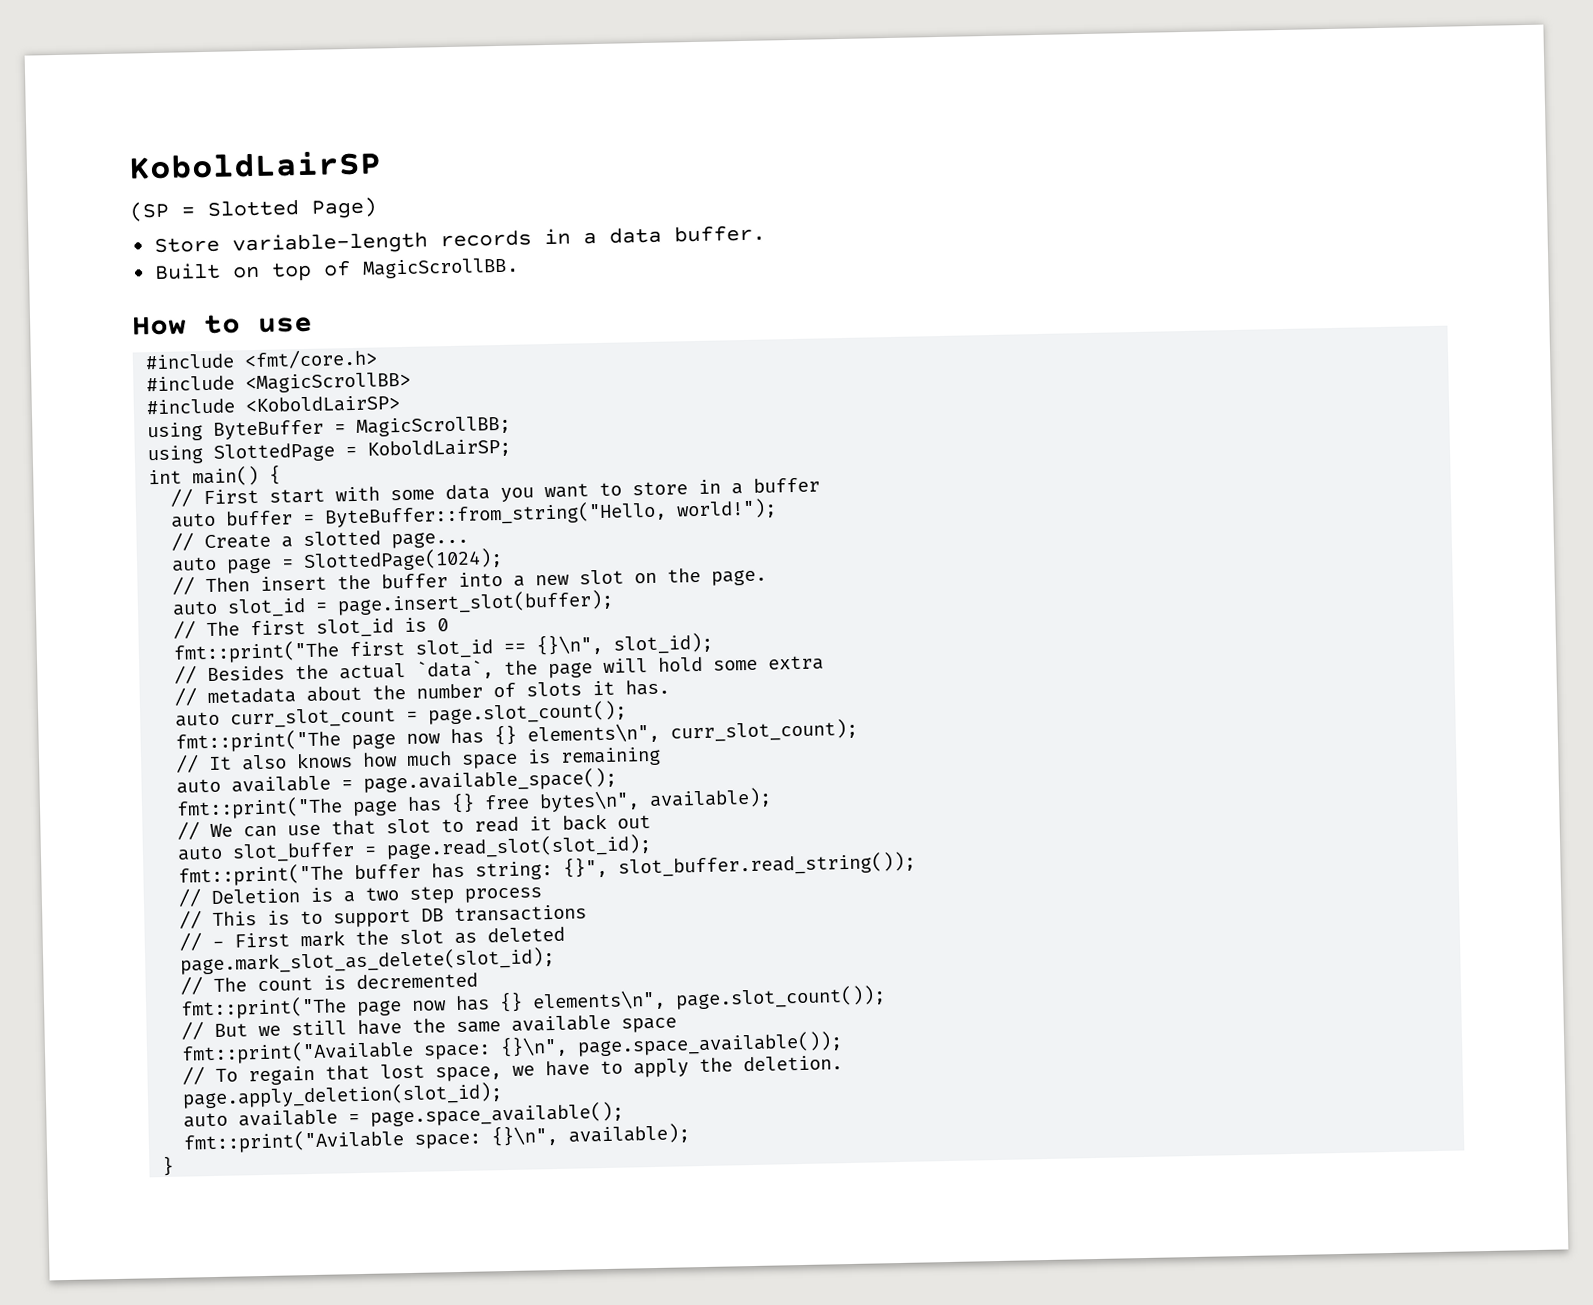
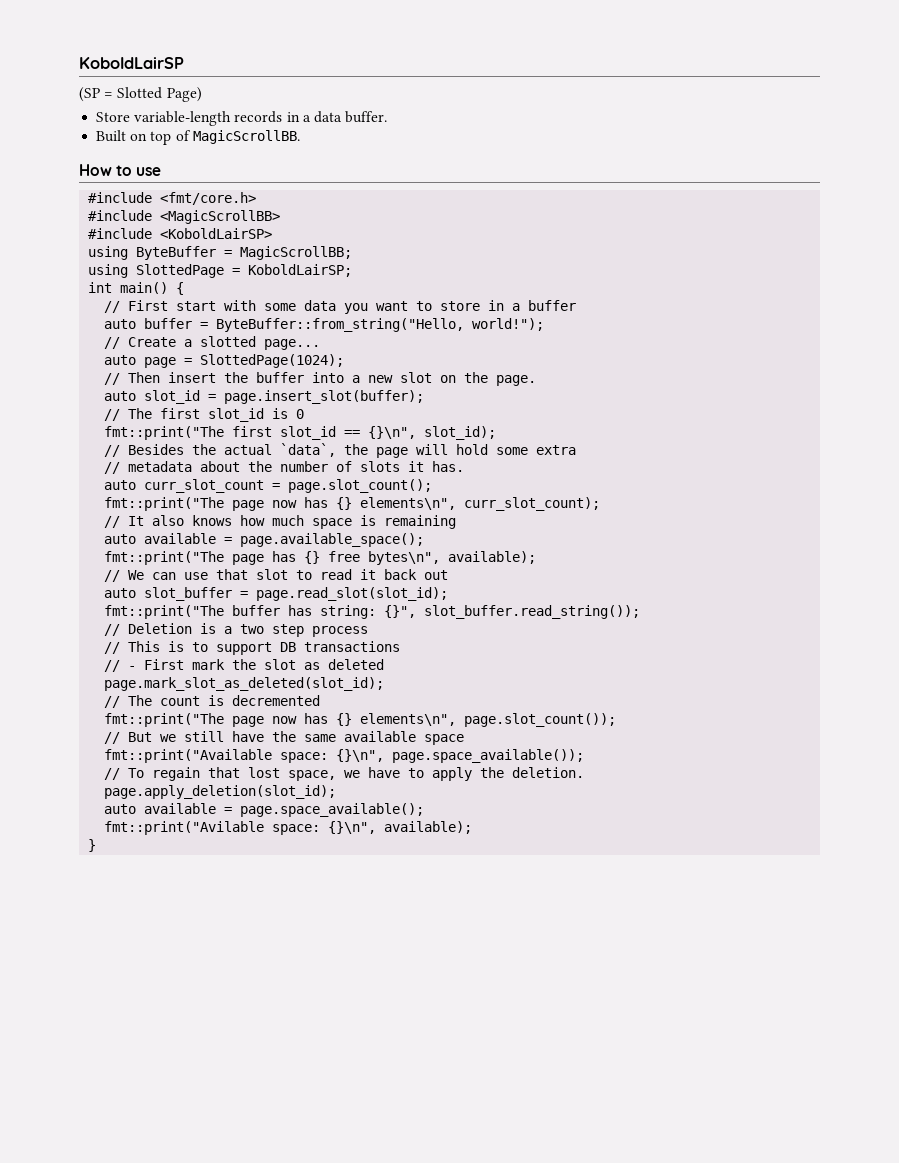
- page.mark_slot_as_delete(slot_id);
+ page.mark_slot_as_deleted(slot_id);

